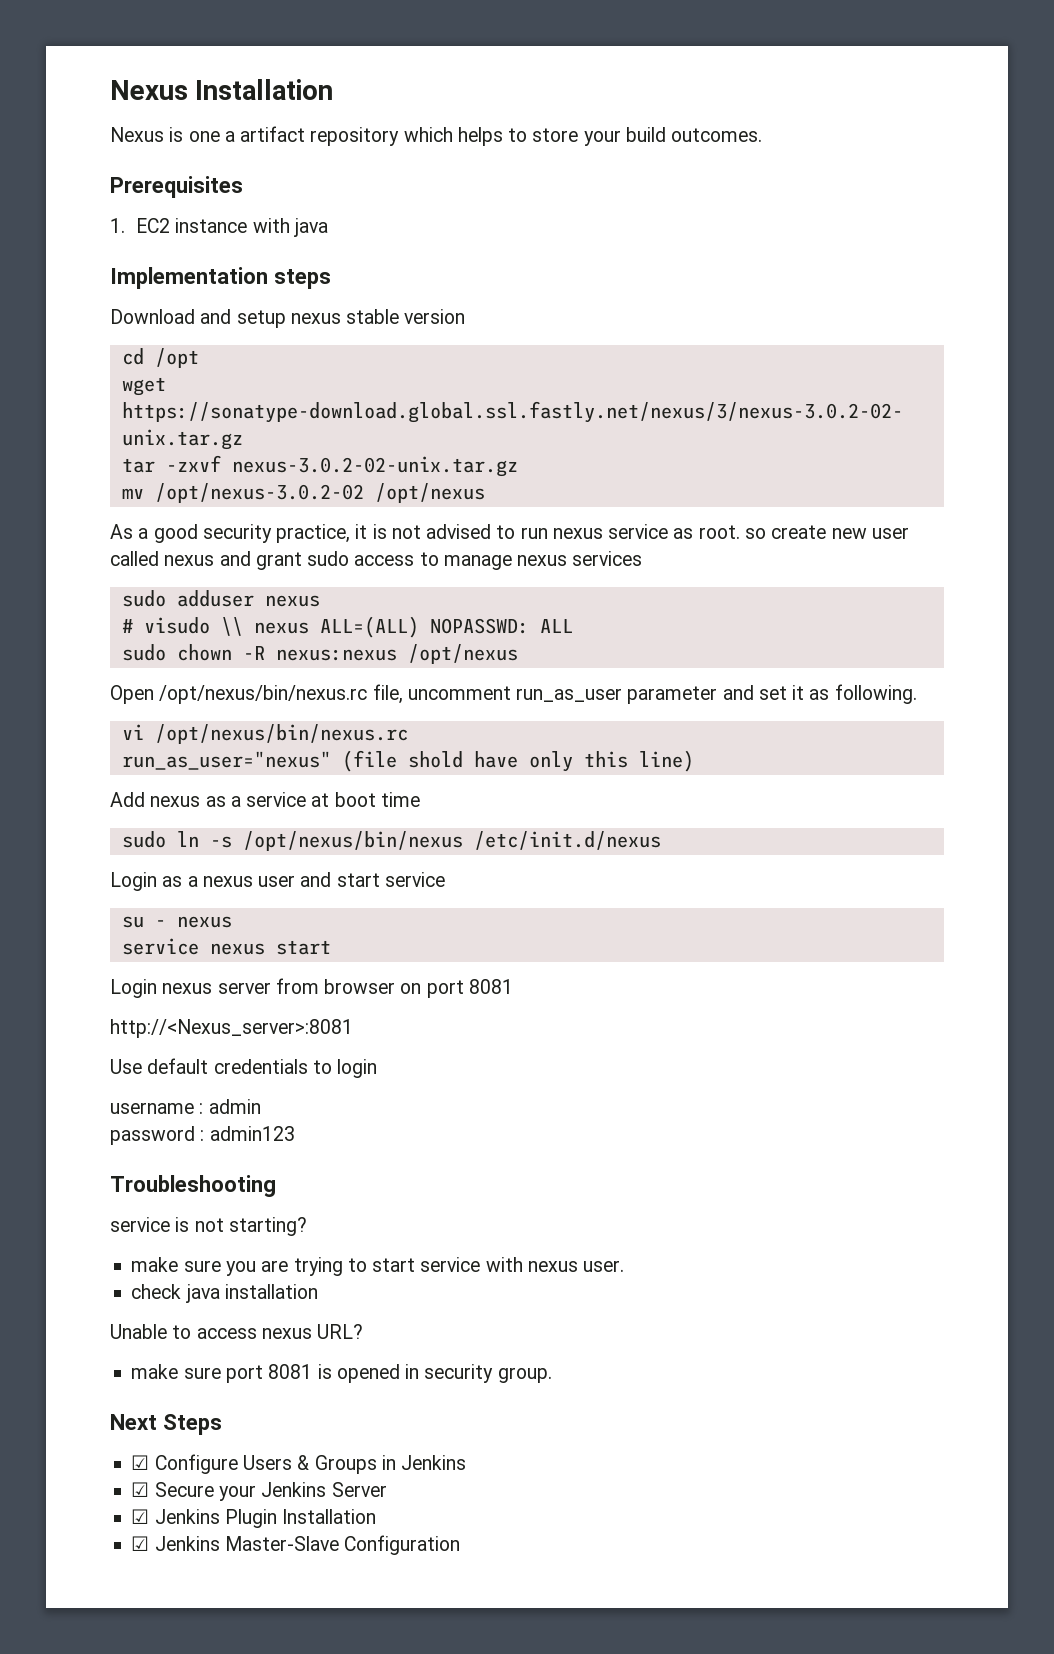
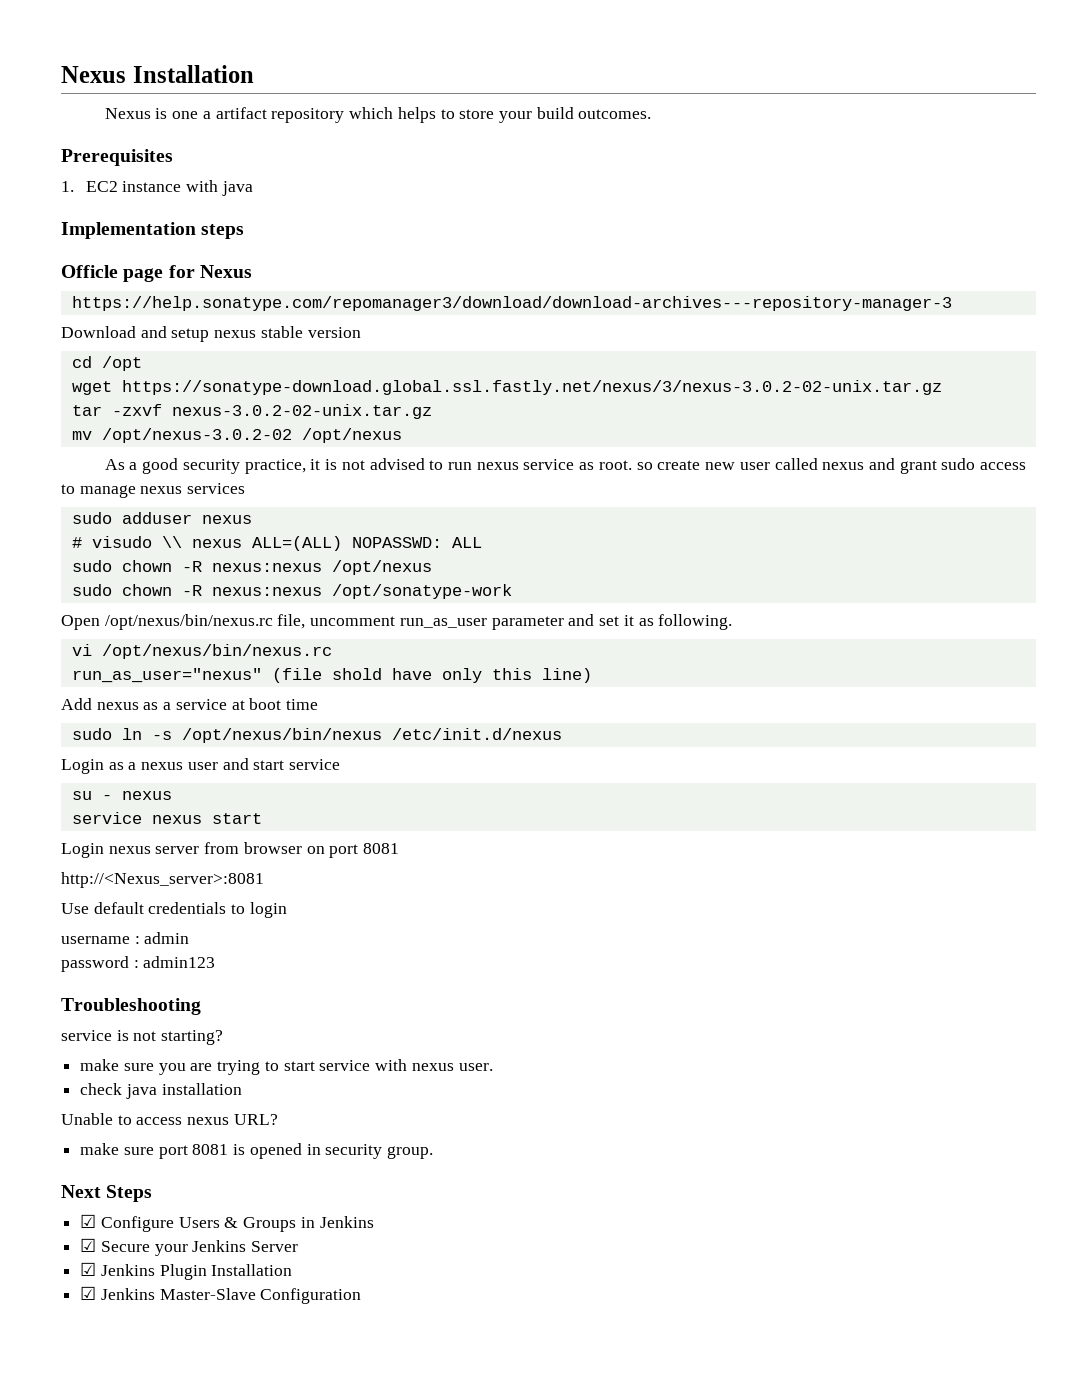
+ Officle page for Nexus
+ https://help.sonatype.com/repomanager3/download/download-archives---repository-manager-3
+ sudo chown -R nexus:nexus /opt/sonatype-work

